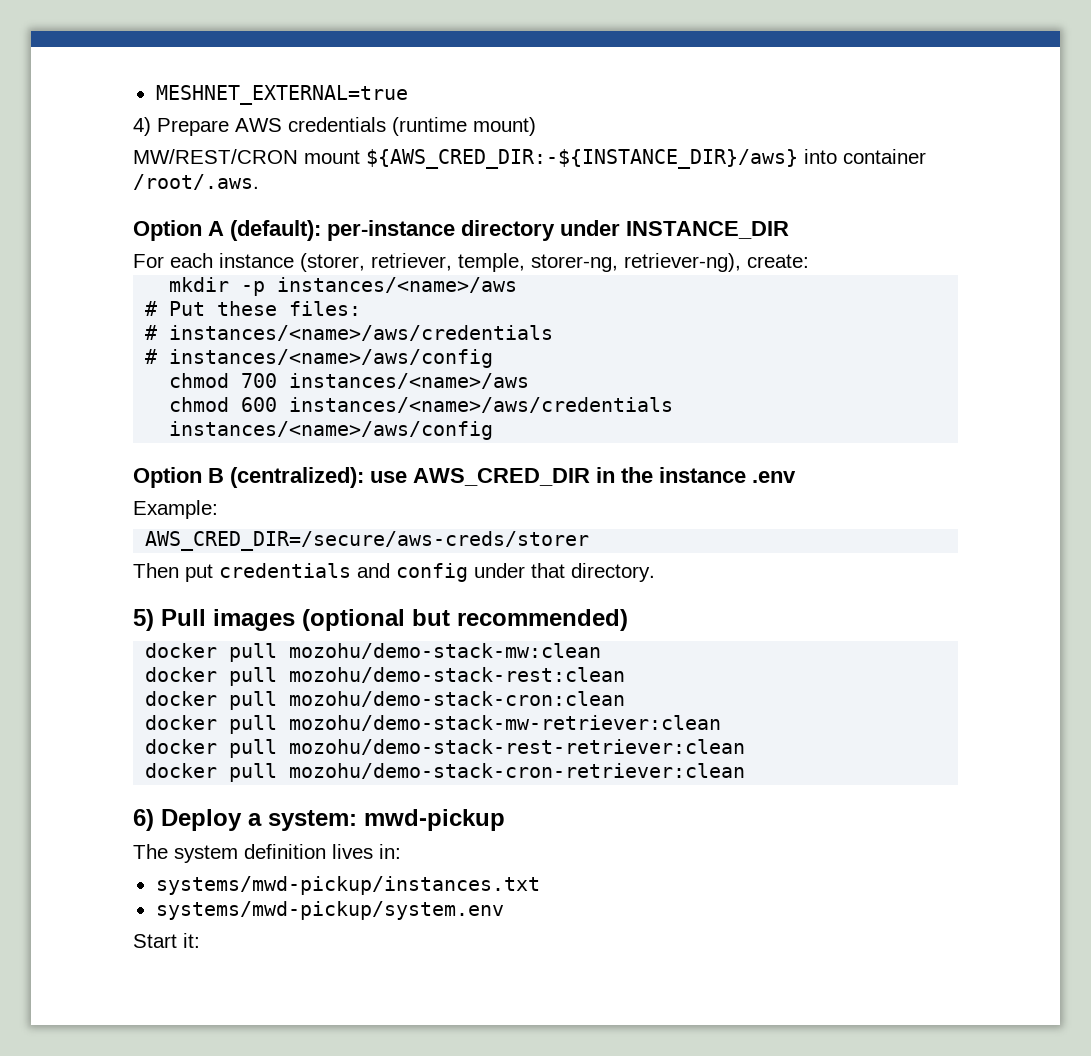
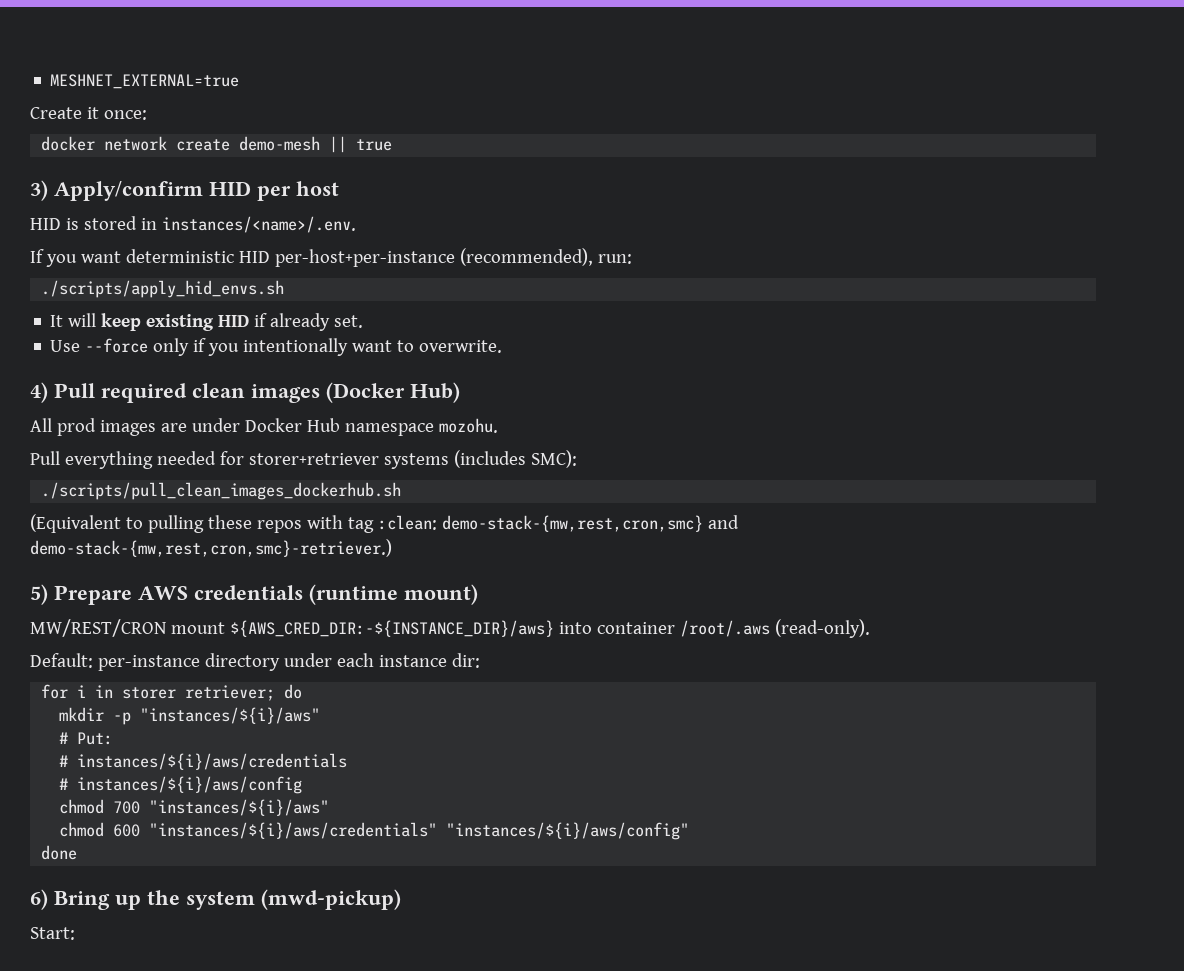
- 4) Prepare AWS credentials (runtime mount)
+ Create it once:
+ docker network create demo-mesh || true
+ 3) Apply/confirm HID per host
+ HID is stored in instances/<name>/.env.
+ If you want deterministic HID per-host+per-instance (recommended), run:
+ ./scripts/apply_hid_envs.sh
+ It will keep existing HID if already set.
+ Use --force only if you intentionally want to overwrite.
+ 4) Pull required clean images (Docker Hub)
+ All prod images are under Docker Hub namespace mozohu.
+ Pull everything needed for storer+retriever systems (includes SMC):
+ ./scripts/pull_clean_images_dockerhub.sh
+ (Equivalent to pulling these repos with tag :clean: demo-stack-{mw,rest,cron,smc} and demo-stack-{mw,rest,cron,smc}-retriever.)
+ 5) Prepare AWS credentials (runtime mount)
- MW/REST/CRON mount ${AWS_CRED_DIR:-${INSTANCE_DIR}/aws} into container /root/.aws.
- Option A (default): per-instance directory under INSTANCE_DIR
- For each instance (storer, retriever, temple, storer-ng, retriever-ng), create:
+ MW/REST/CRON mount ${AWS_CRED_DIR:-${INSTANCE_DIR}/aws} into container /root/.aws (read-only).
+ Default: per-instance directory under each instance dir:
+ for i in storer retriever; do
- mkdir -p instances/<name>/aws
- # Put these files:
- # instances/<name>/aws/credentials
- # instances/<name>/aws/config
+ mkdir -p "instances/${i}/aws"
+ # Put:
+ # instances/${i}/aws/credentials
+ # instances/${i}/aws/config
- chmod 700 instances/<name>/aws
+ chmod 700 "instances/${i}/aws"
- chmod 600 instances/<name>/aws/credentials instances/<name>/aws/config
- Option B (centralized): use AWS_CRED_DIR in the instance .env
- Example:
- AWS_CRED_DIR=/secure/aws-creds/storer
- Then put credentials and config under that directory.
- 5) Pull images (optional but recommended)
- docker pull mozohu/demo-stack-mw:clean
- docker pull mozohu/demo-stack-rest:clean
- docker pull mozohu/demo-stack-cron:clean
- docker pull mozohu/demo-stack-mw-retriever:clean
- docker pull mozohu/demo-stack-rest-retriever:clean
- docker pull mozohu/demo-stack-cron-retriever:clean
- 6) Deploy a system: mwd-pickup
- The system definition lives in:
- systems/mwd-pickup/instances.txt
- systems/mwd-pickup/system.env
- Start it:
+ chmod 600 "instances/${i}/aws/credentials" "instances/${i}/aws/config"
+ done
+ 6) Bring up the system (mwd-pickup)
+ Start:

